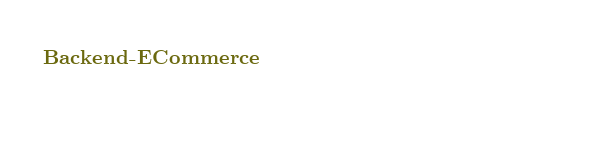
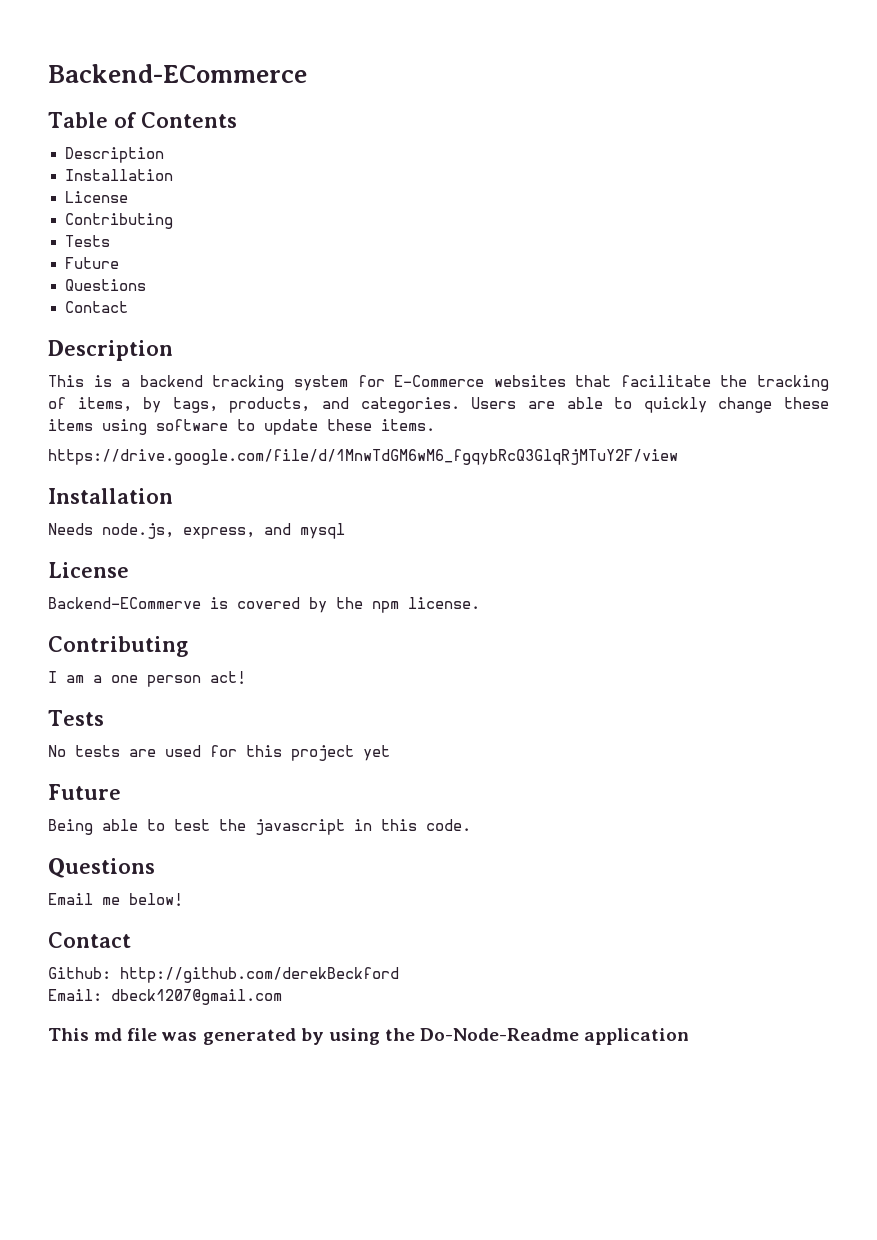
+ Table of Contents
+ Description
+ Installation
+ License
+ Contributing
+ Tests
+ Future
+ Questions
+ Contact
+ Description
+ This is a backend tracking system for E-Commerce websites that facilitate the tracking of items, by tags, products, and categories. Users are able to quickly change these items using software to update these items.
+ https://drive.google.com/file/d/1MnwTdGM6wM6_fgqybRcQ3GlqRjMTuY2F/view
+ Installation
+ Needs node.js, express, and mysql
+ License
+ Backend-ECommerve is covered by the npm license.
+ Contributing
+ I am a one person act!
+ Tests
+ No tests are used for this project yet
+ Future
+ Being able to test the javascript in this code.
+ Questions
+ Email me below!
+ Contact
+ Github: http://github.com/derekBeckford
+ Email: dbeck1207@gmail.com
+ This md file was generated by using the Do-Node-Readme application

